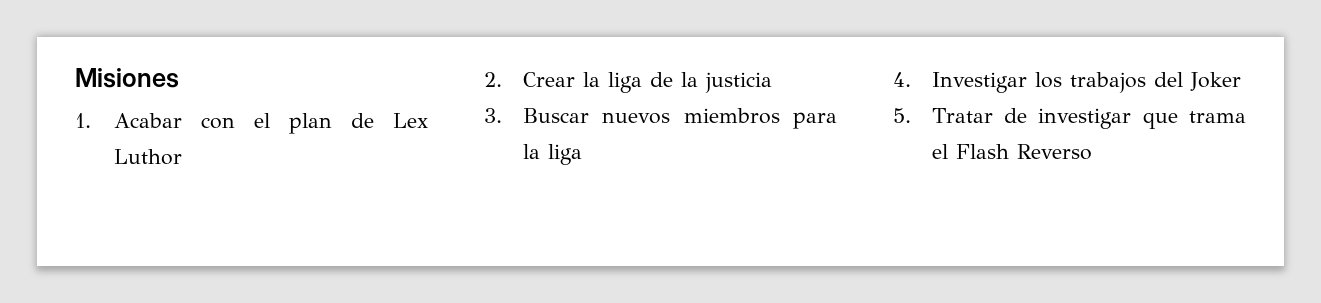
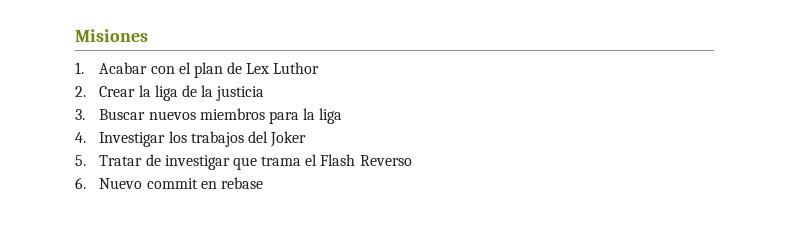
+ 6. Nuevo commit en rebase

